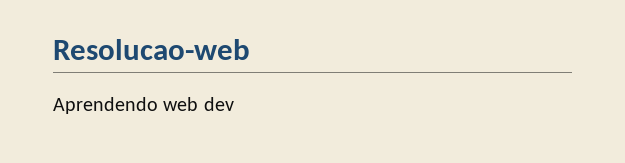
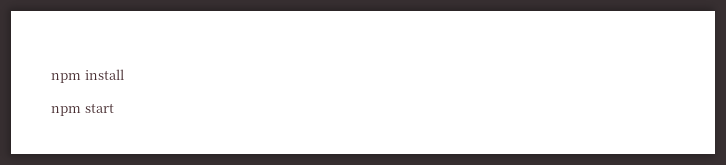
- Resolucao-web
- Aprendendo web dev
+ npm install
+ npm start

